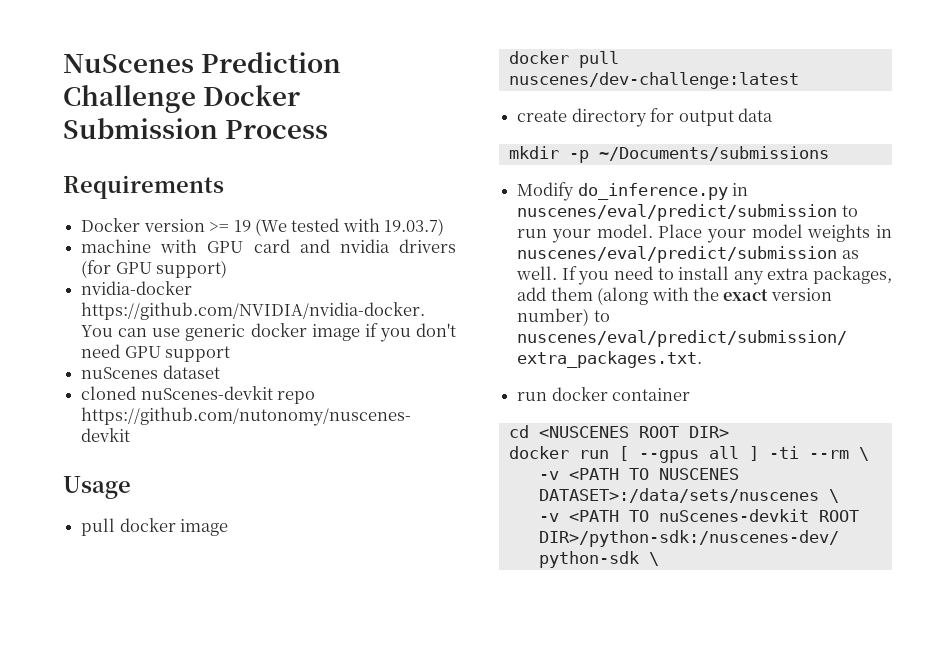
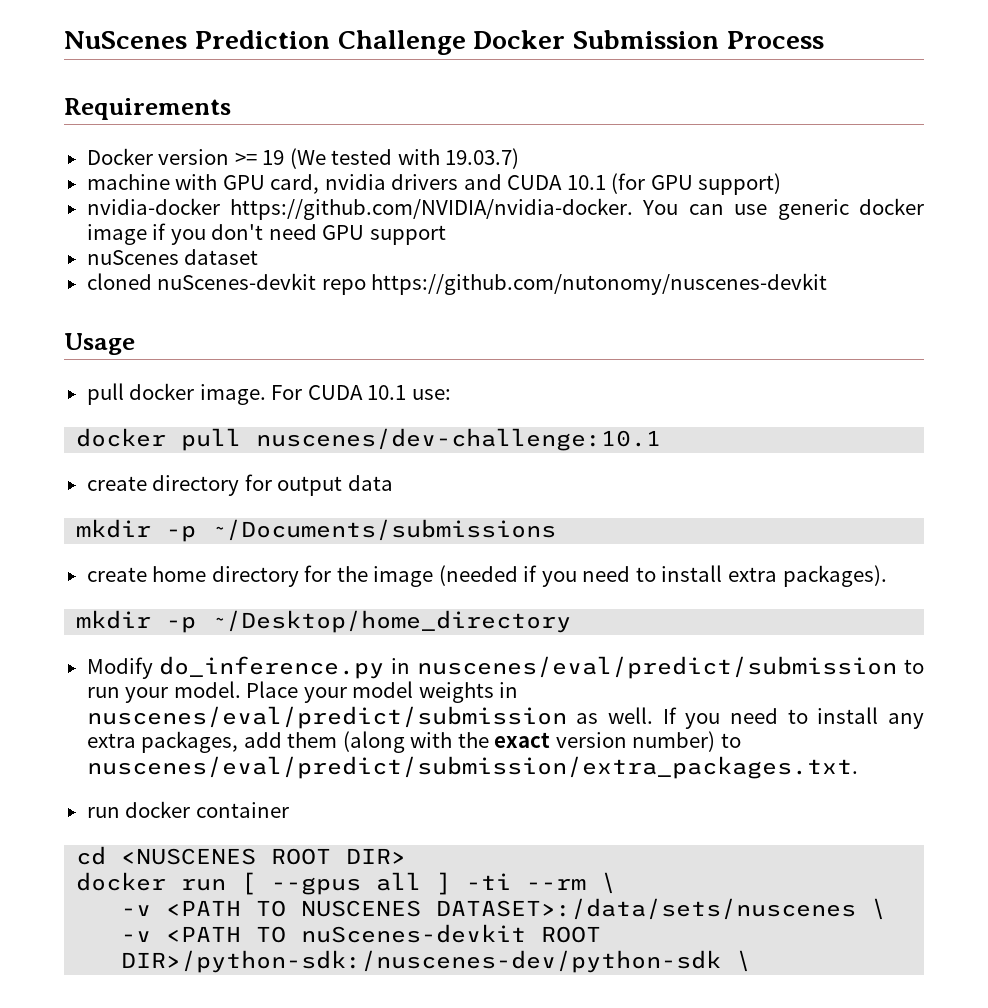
- machine with GPU card and nvidia drivers (for GPU support)
+ machine with GPU card, nvidia drivers and CUDA 10.1 (for GPU support)
- pull docker image
+ pull docker image. For CUDA 10.1 use:
- docker pull nuscenes/dev-challenge:latest
+ docker pull nuscenes/dev-challenge:10.1
+ create home directory for the image (needed if you need to install extra packages).
+ mkdir -p ~/Desktop/home_directory

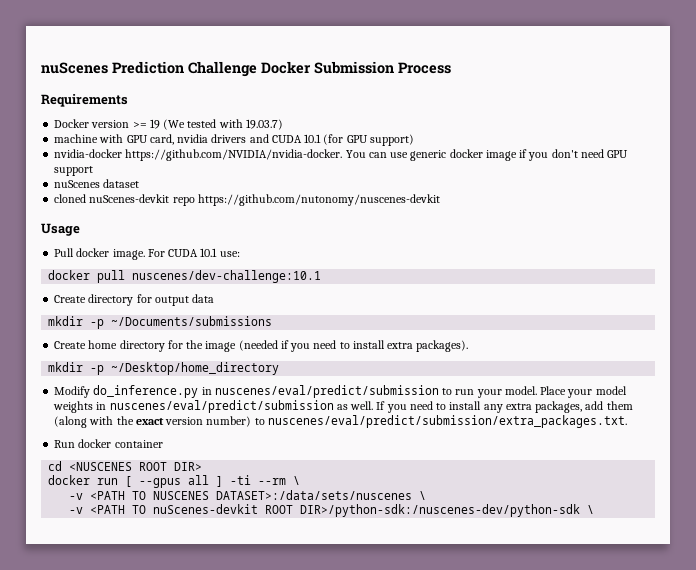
- NuScenes Prediction Challenge Docker Submission Process
+ nuScenes Prediction Challenge Docker Submission Process
- pull docker image.
+ Pull docker image.
- create directory for output data
+ Create directory for output data
- create home directory for the image (needed if you need to install extra packages).
+ Create home directory for the image (needed if you need to install extra packages).
- run docker container
+ Run docker container

